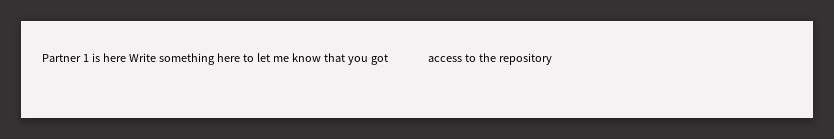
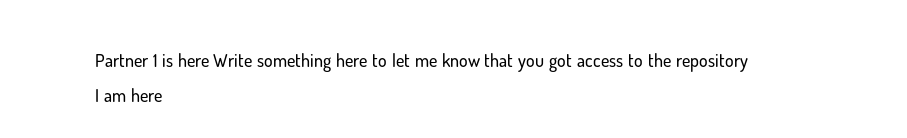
+ I am here

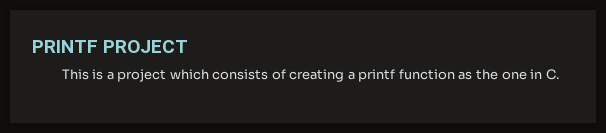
- Partner 1 is here Write something here to let me know that you got access to the repository
- I am here
+ PRINTF PROJECT
+ This is a project which consists of creating a printf function as the one in C.

